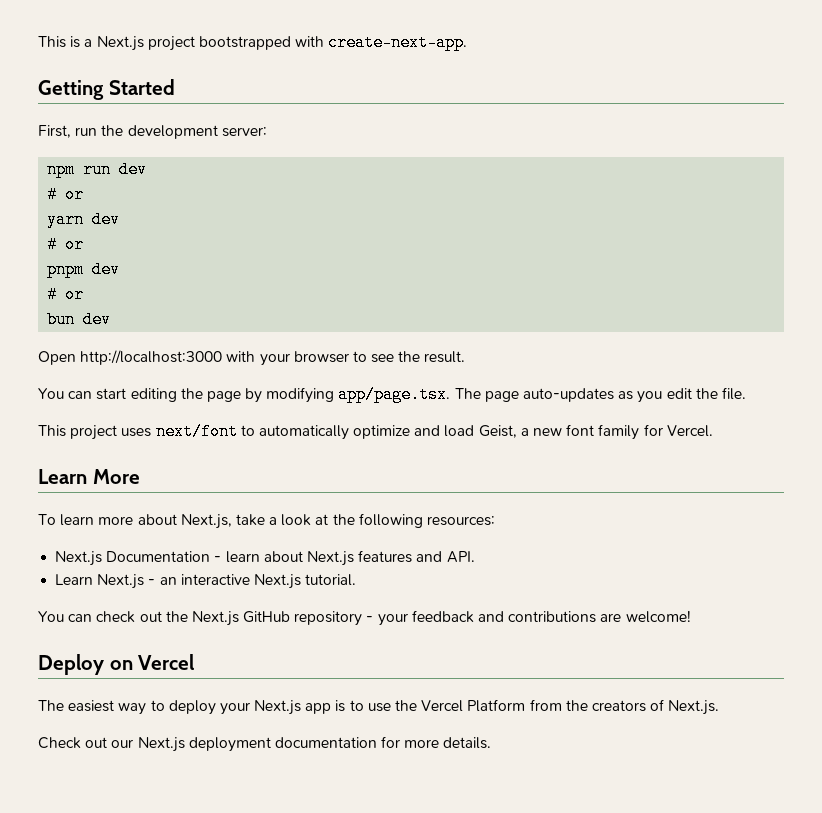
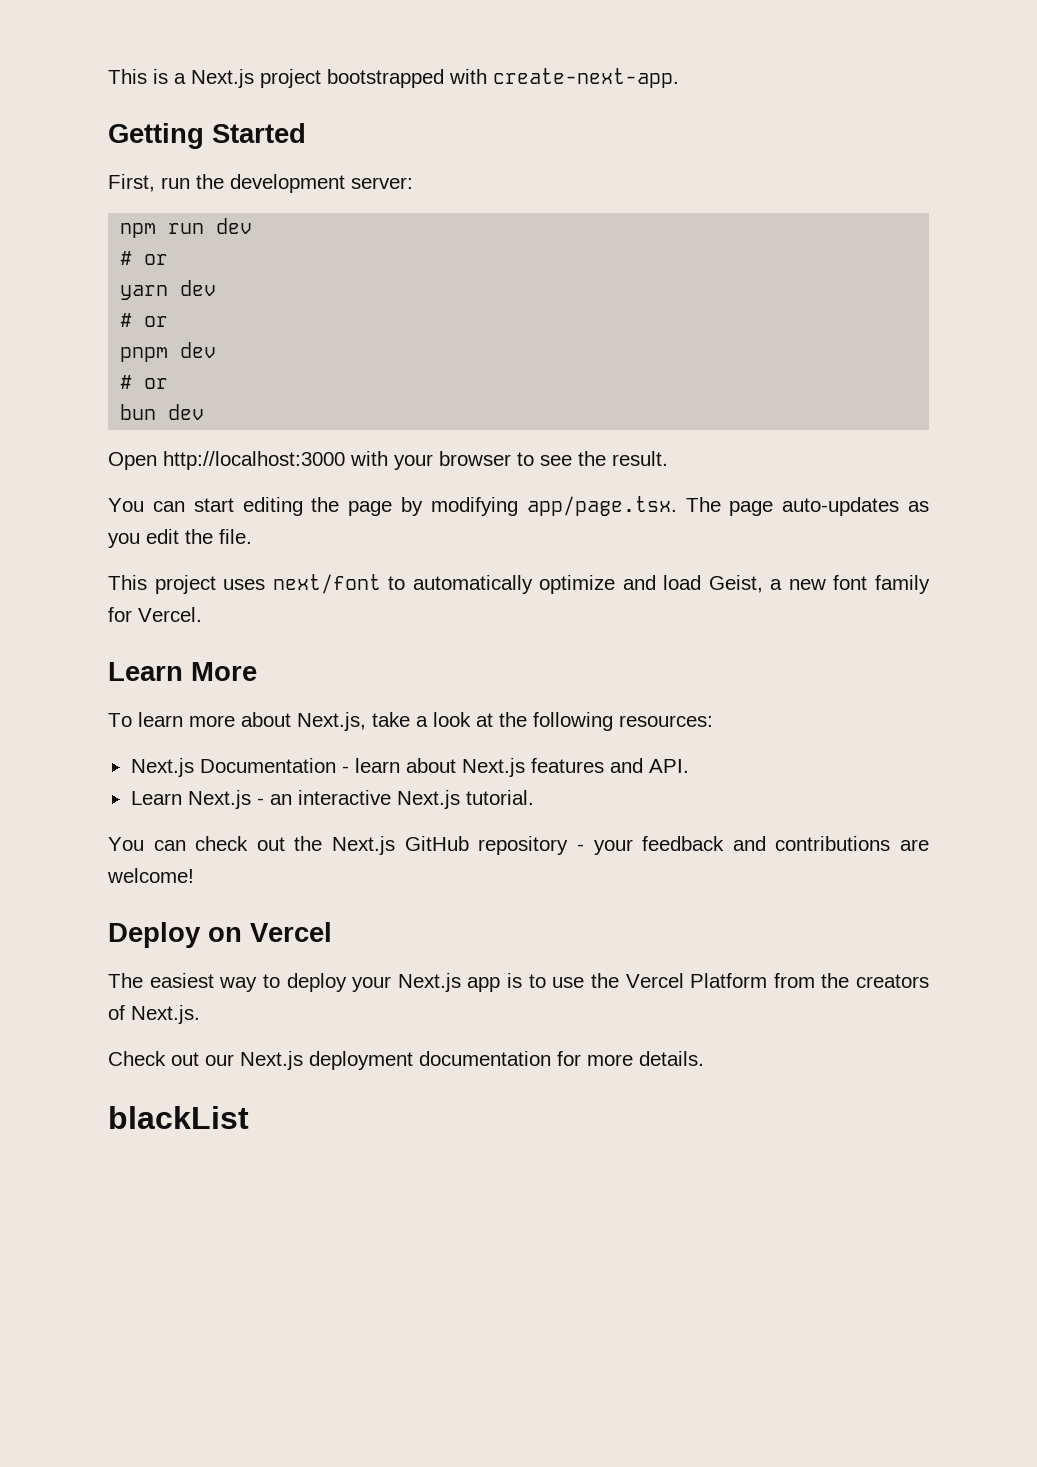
+ blackList

